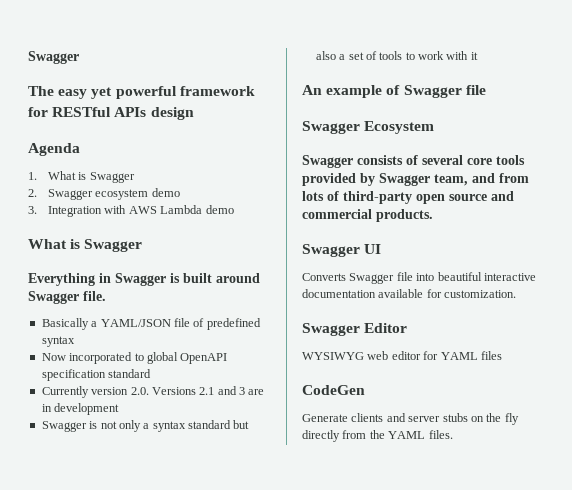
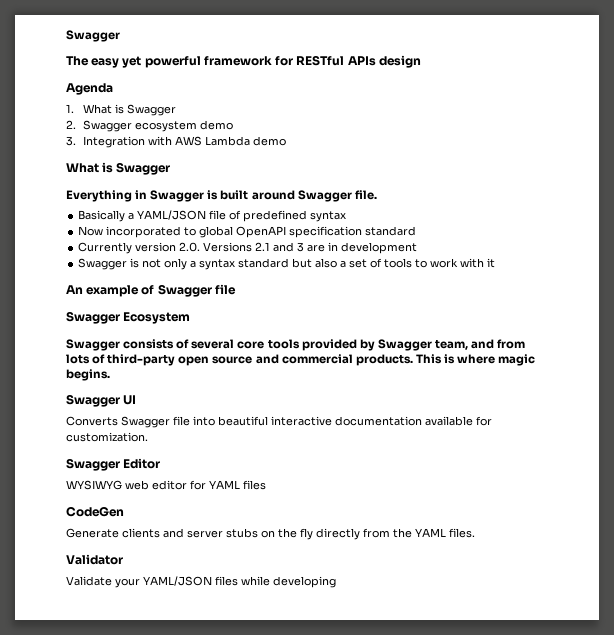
+ This is where magic begins.
+ Validator
+ Validate your YAML/JSON files while developing

